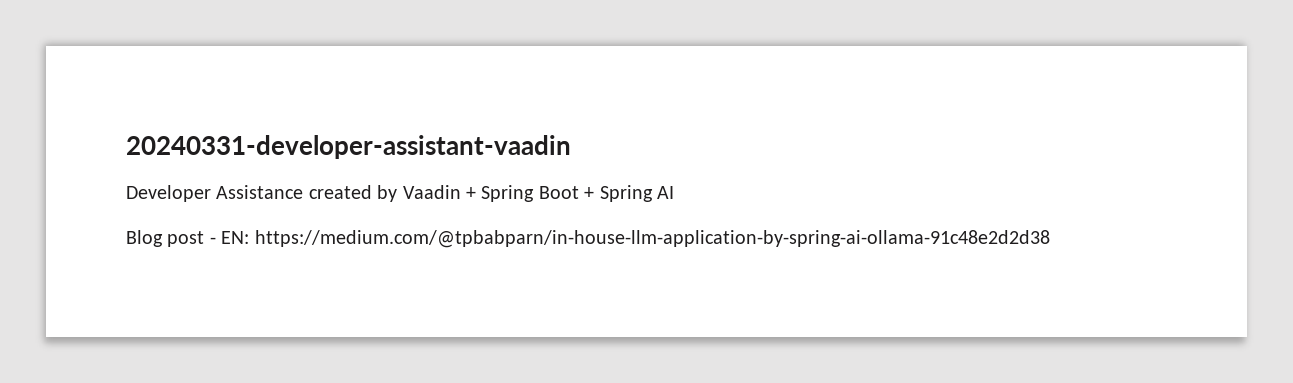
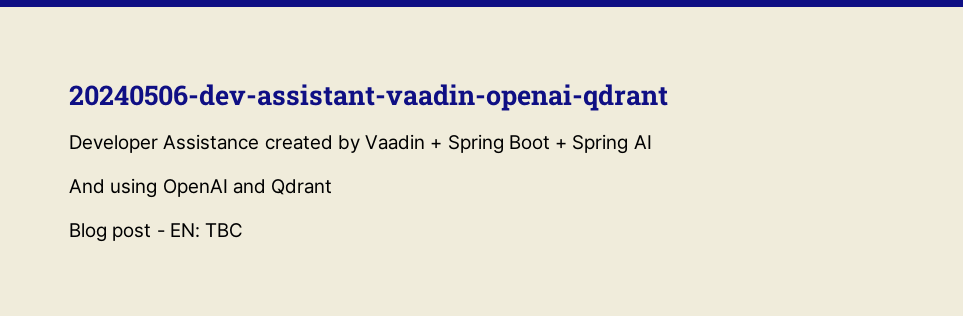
- 20240331-developer-assistant-vaadin
+ 20240506-dev-assistant-vaadin-openai-qdrant
+ And using OpenAI and Qdrant
- Blog post - EN: https://medium.com/@tpbabparn/in-house-llm-application-by-spring-ai-ollama-91c48e2d2d38
+ Blog post - EN: TBC

